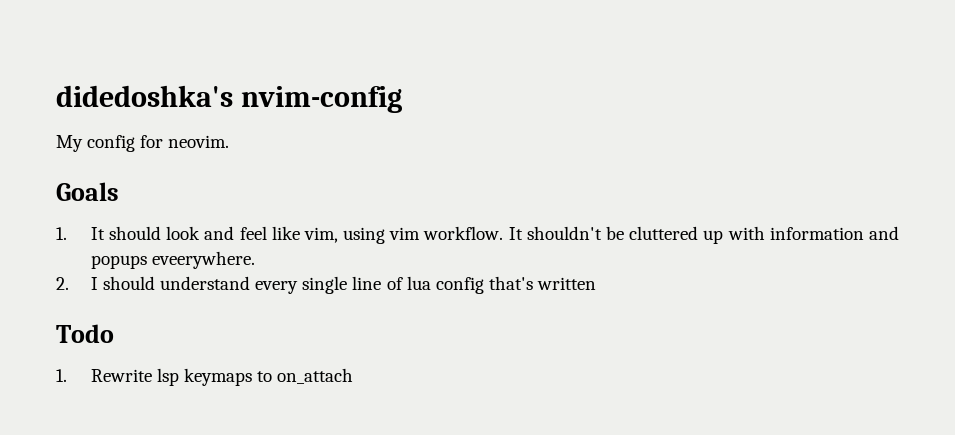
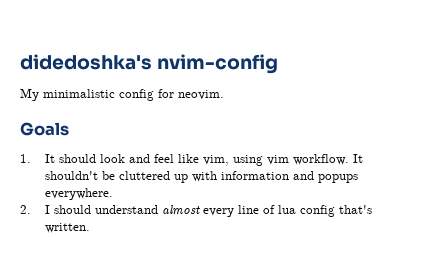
- My config for neovim.
+ My minimalistic config for neovim.
- It shouldn't be cluttered up with information and popups eveerywhere.
+ It shouldn't be cluttered up with information and popups everywhere.
- 2. I should understand every single line of lua config that's written
- Todo
- 1. Rewrite lsp keymaps to on_attach
+ 2. I should understand almost every line of lua config that's written.

